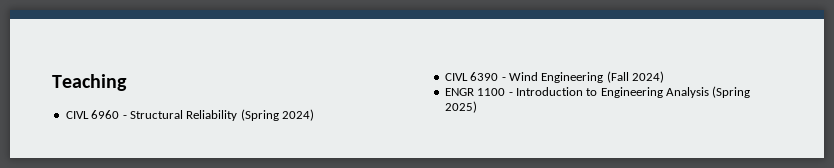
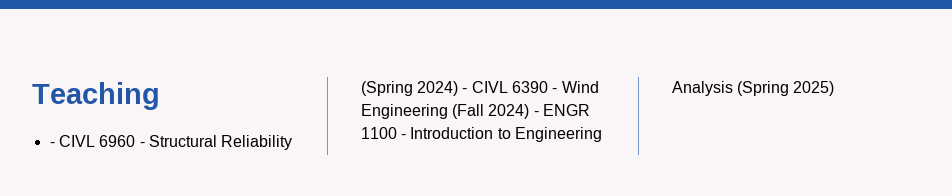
- CIVL 6960 - Structural Reliability (Spring 2024)
- CIVL 6390 - Wind Engineering (Fall 2024)
- ENGR 1100 - Introduction to Engineering Analysis (Spring 2025)
+ - CIVL 6960 - Structural Reliability (Spring 2024) - CIVL 6390 - Wind Engineering (Fall 2024) - ENGR 1100 - Introduction to Engineering Analysis (Spring 2025)

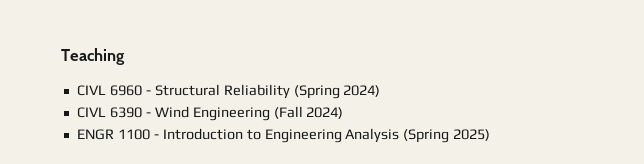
- - CIVL 6960 - Structural Reliability (Spring 2024) - CIVL 6390 - Wind Engineering (Fall 2024) - ENGR 1100 - Introduction to Engineering Analysis (Spring 2025)
+ CIVL 6960 - Structural Reliability (Spring 2024)
+ CIVL 6390 - Wind Engineering (Fall 2024)
+ ENGR 1100 - Introduction to Engineering Analysis (Spring 2025)

